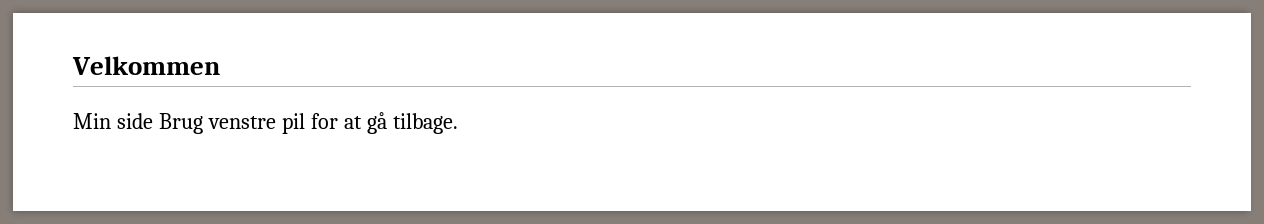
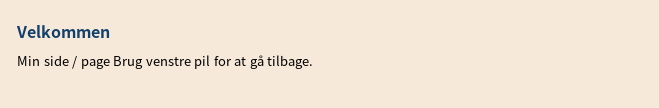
- Min side Brug venstre pil for at gå tilbage.
+ Min side / page Brug venstre pil for at gå tilbage.

